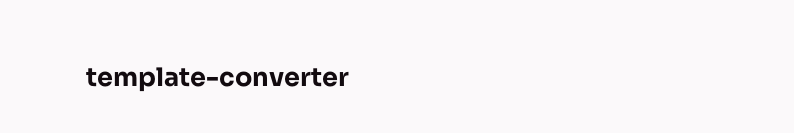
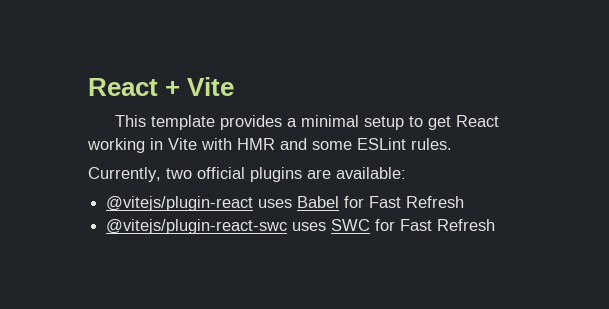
- template-converter
+ React + Vite
+ This template provides a minimal setup to get React working in Vite with HMR and some ESLint rules.
+ Currently, two official plugins are available:
+ @vitejs/plugin-react uses Babel for Fast Refresh
+ @vitejs/plugin-react-swc uses SWC for Fast Refresh

